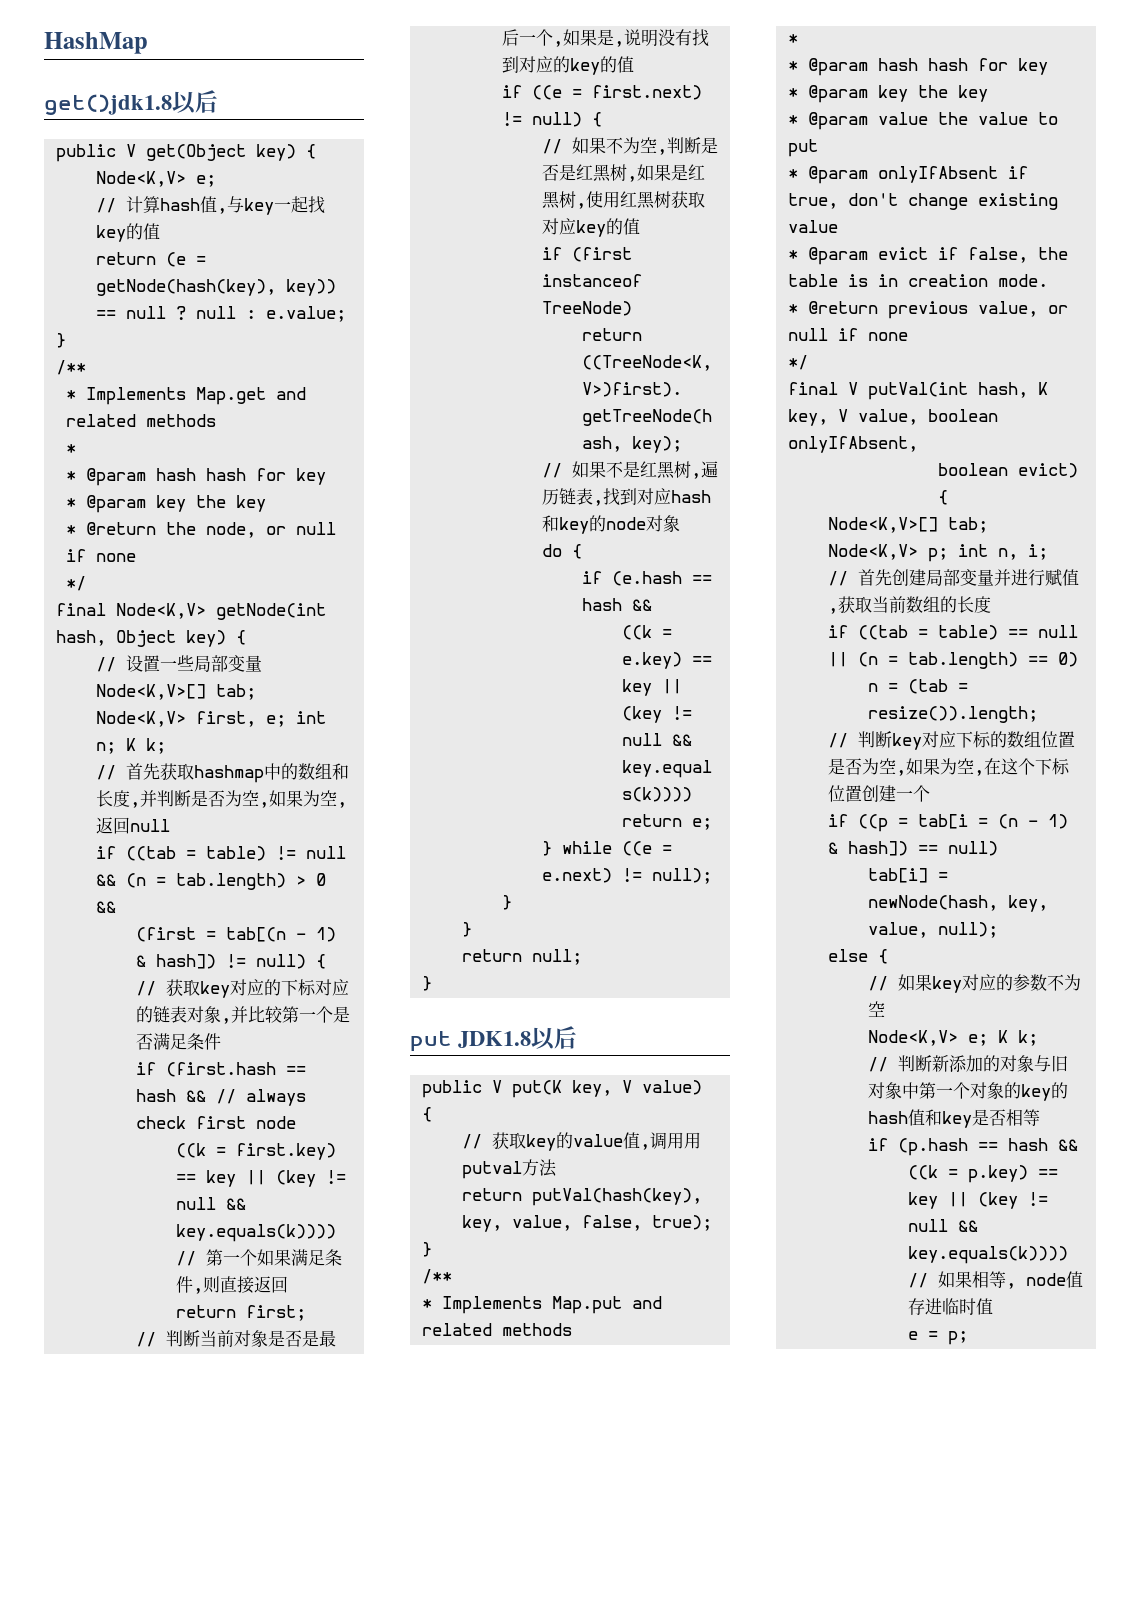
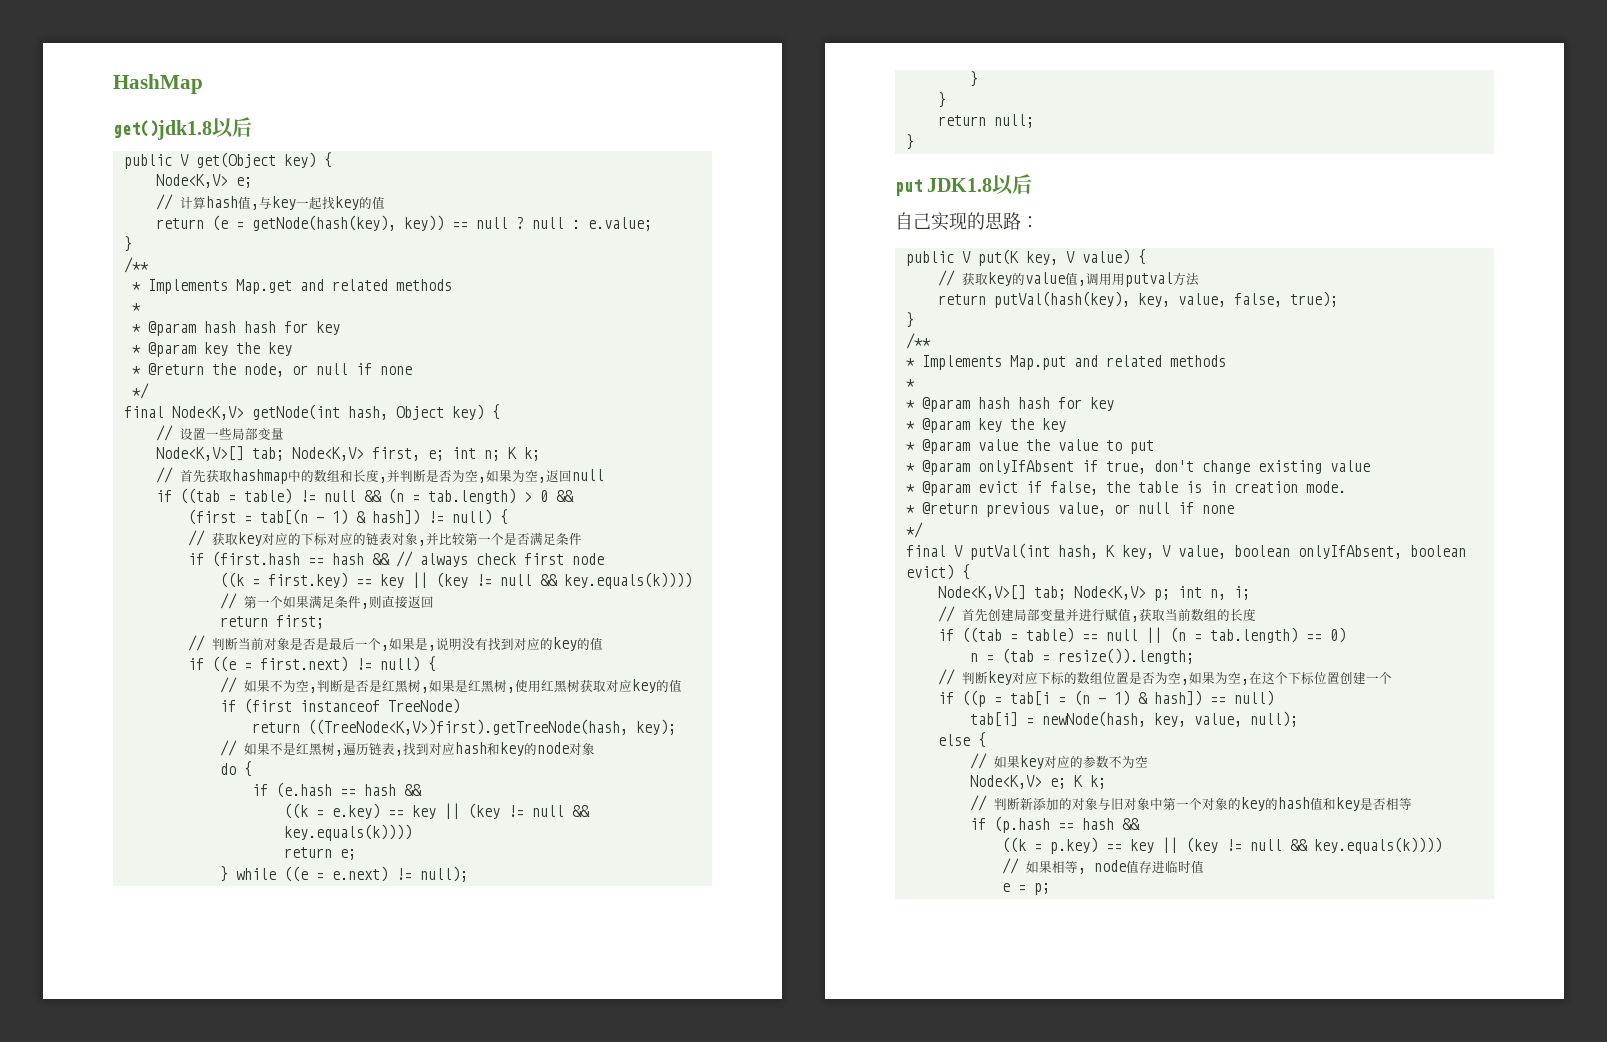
+ 自己实现的思路：
- final V putVal(int hash, K key, V value, boolean onlyIfAbsent,
- boolean evict) {
+ final V putVal(int hash, K key, V value, boolean onlyIfAbsent, boolean evict) {

